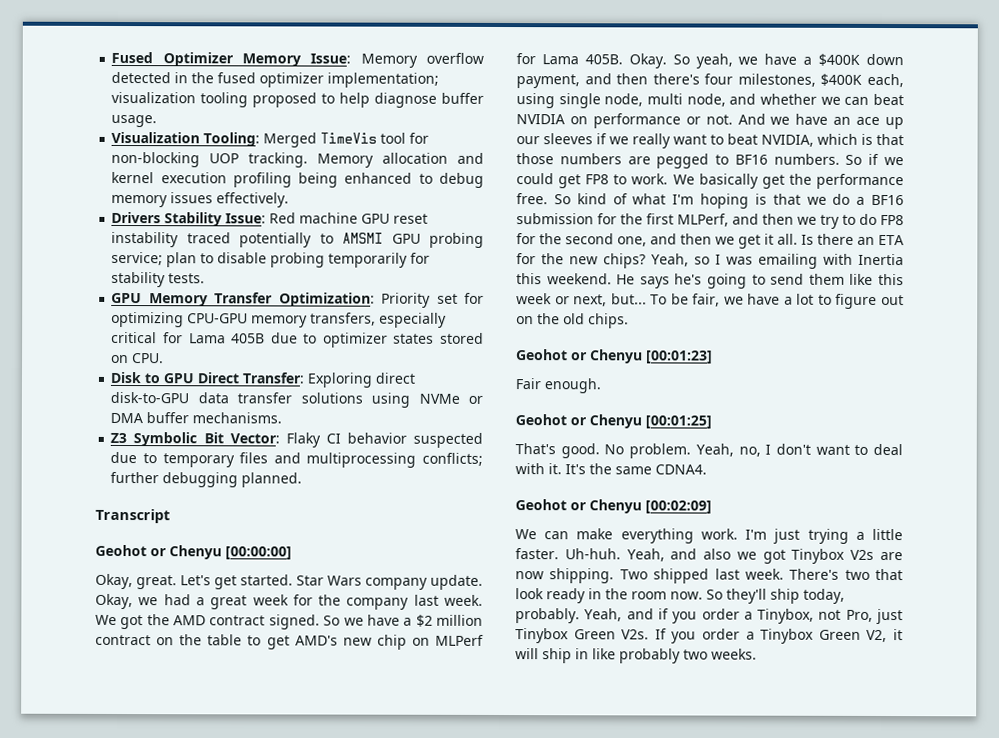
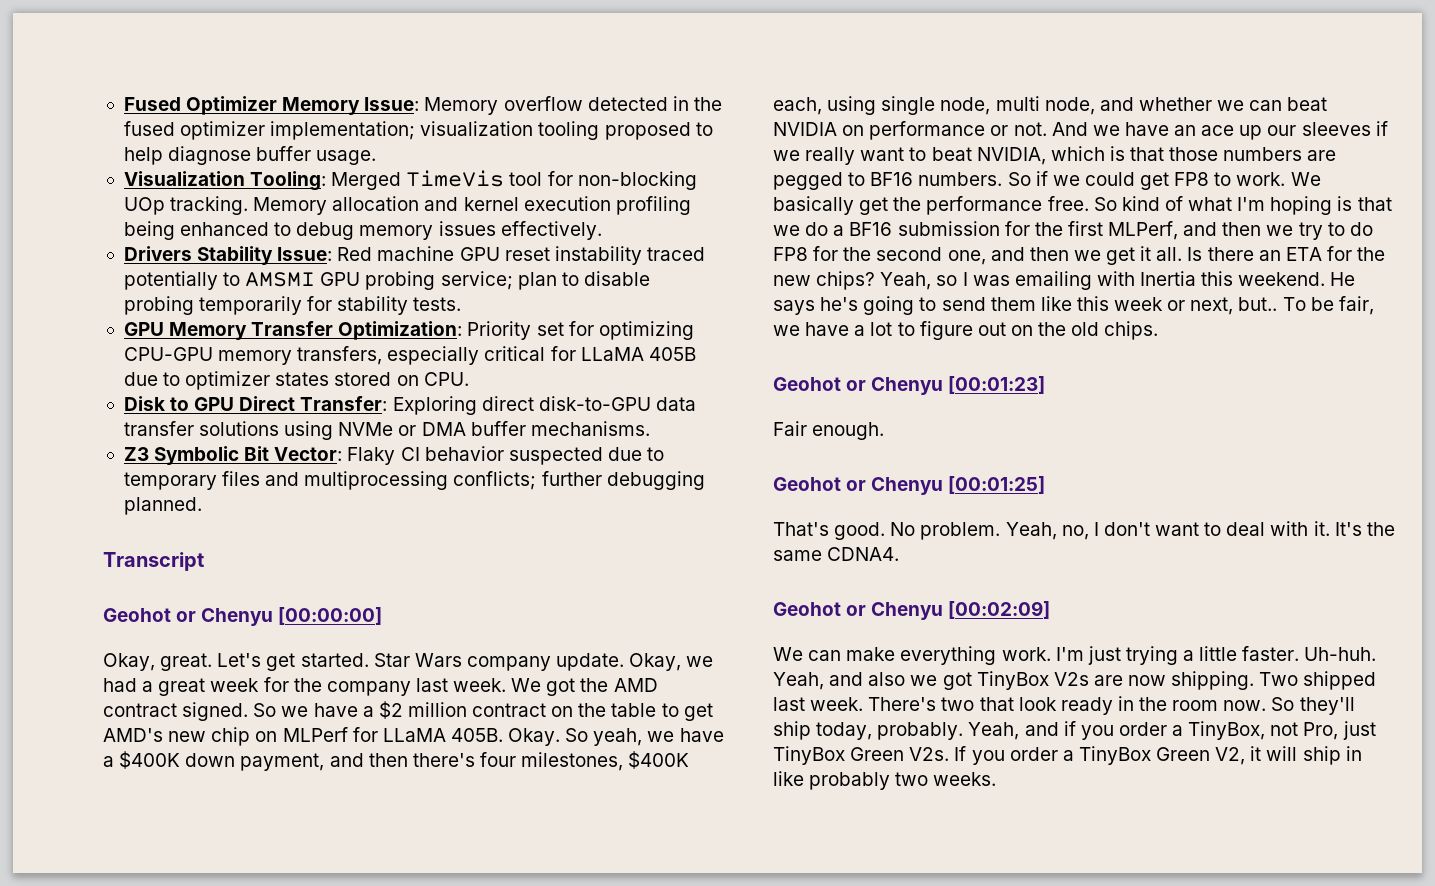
- Visualization Tooling: Merged TimeVis tool for non-blocking UOP tracking.
+ Visualization Tooling: Merged TimeVis tool for non-blocking UOp tracking.
- GPU Memory Transfer Optimization: Priority set for optimizing CPU-GPU memory transfers, especially critical for Lama 405B due to optimizer states stored on CPU.
+ GPU Memory Transfer Optimization: Priority set for optimizing CPU-GPU memory transfers, especially critical for LLaMA 405B due to optimizer states stored on CPU.
- So we have a $2 million contract on the table to get AMD's new chip on MLPerf for Lama 405B.
+ So we have a $2 million contract on the table to get AMD's new chip on MLPerf for LLaMA 405B.
- He says he's going to send them like this week or next, but...
+ He says he's going to send them like this week or next, but..
- Yeah, and also we got Tinybox V2s are now shipping.
+ Yeah, and also we got TinyBox V2s are now shipping.
- Yeah, and if you order a Tinybox, not Pro, just Tinybox Green V2s. If you order a Tinybox Green V2, it will ship in like probably two weeks.
+ Yeah, and if you order a TinyBox, not Pro, just TinyBox Green V2s. If you order a TinyBox Green V2, it will ship in like probably two weeks.

